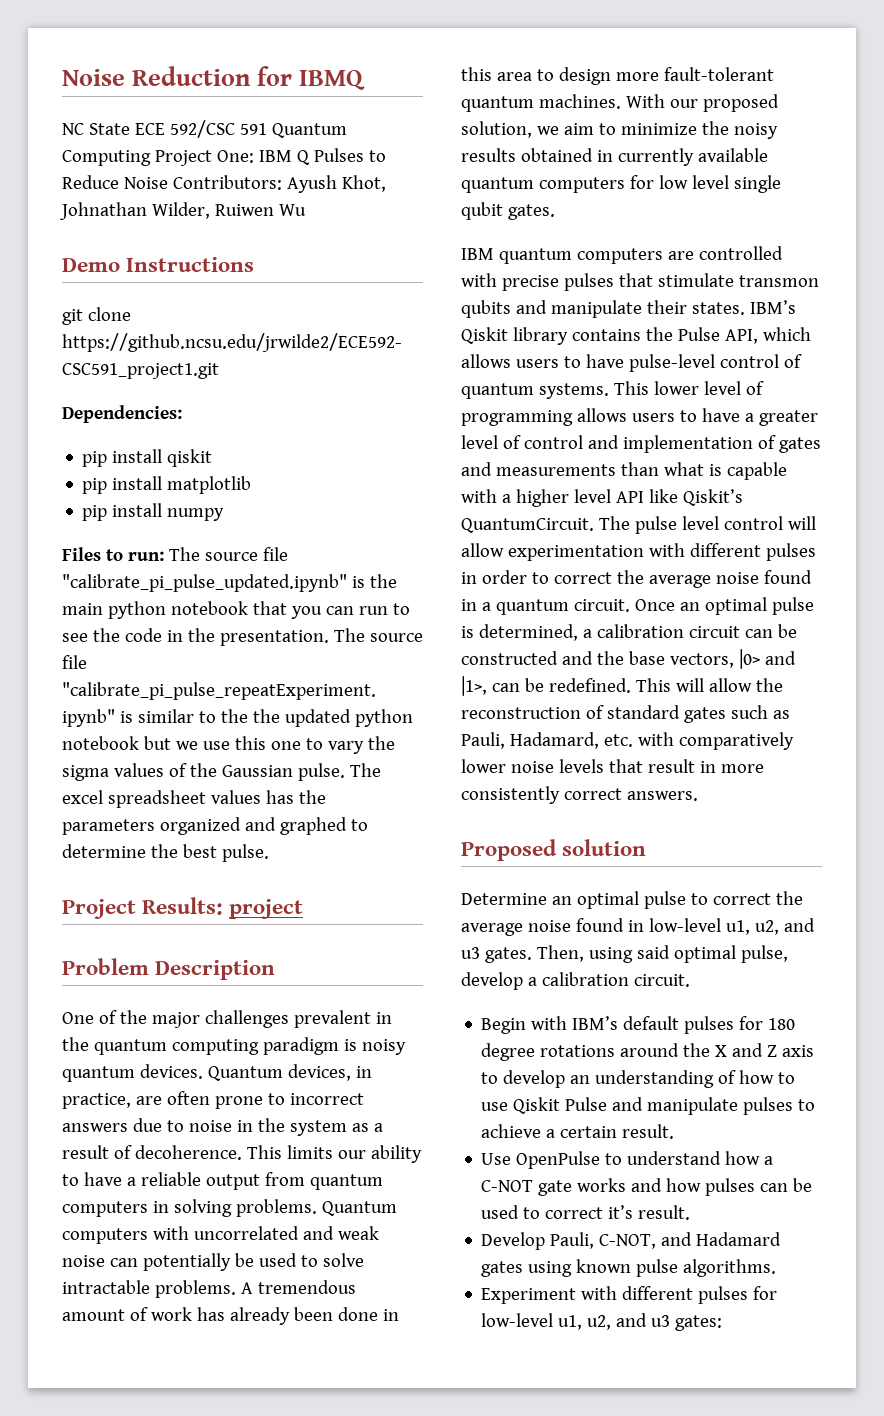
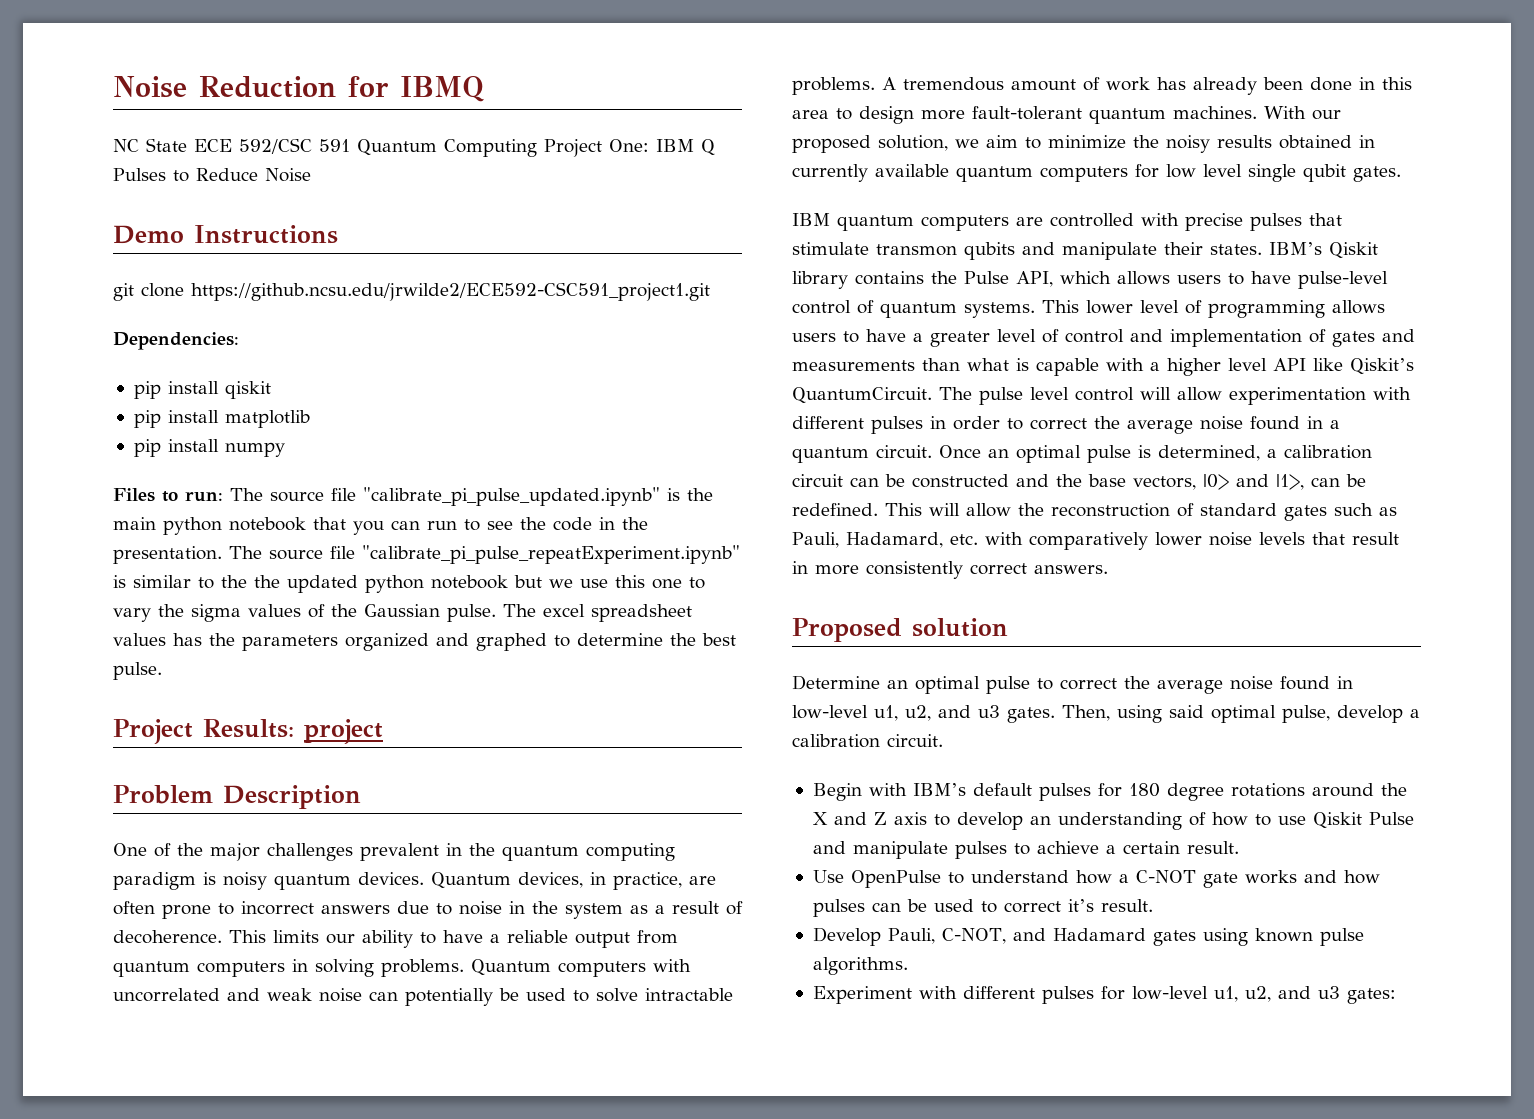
- NC State ECE 592/CSC 591 Quantum Computing Project One: IBM Q Pulses to Reduce Noise Contributors: Ayush Khot, Johnathan Wilder, Ruiwen Wu
+ NC State ECE 592/CSC 591 Quantum Computing Project One: IBM Q Pulses to Reduce Noise

